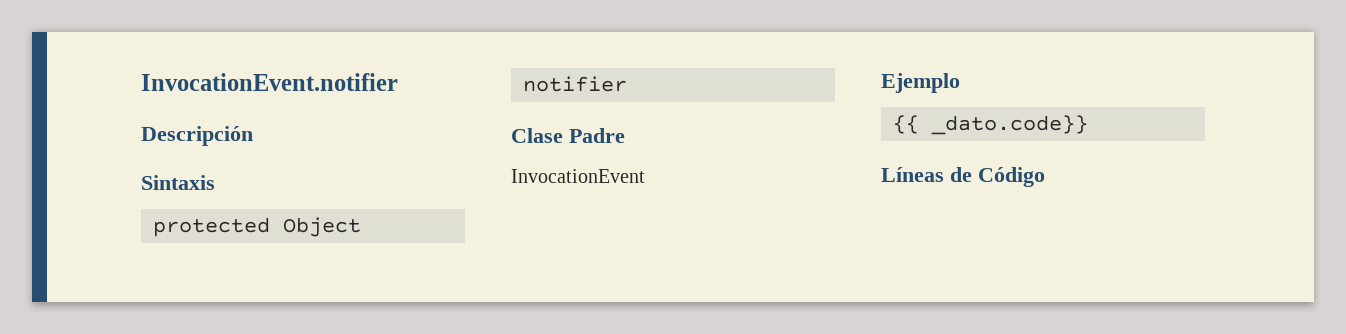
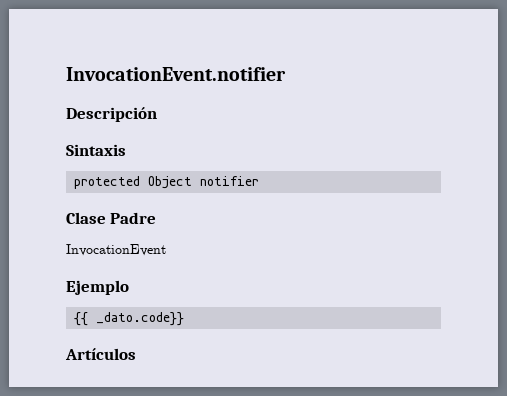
- Líneas de Código
+ Artículos

